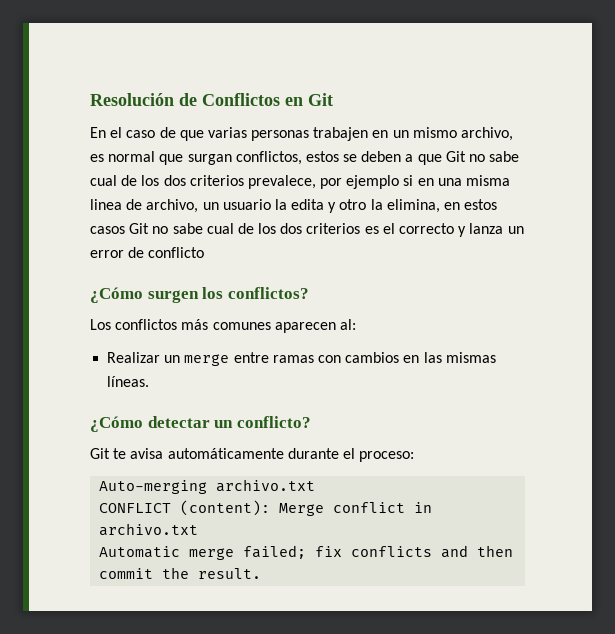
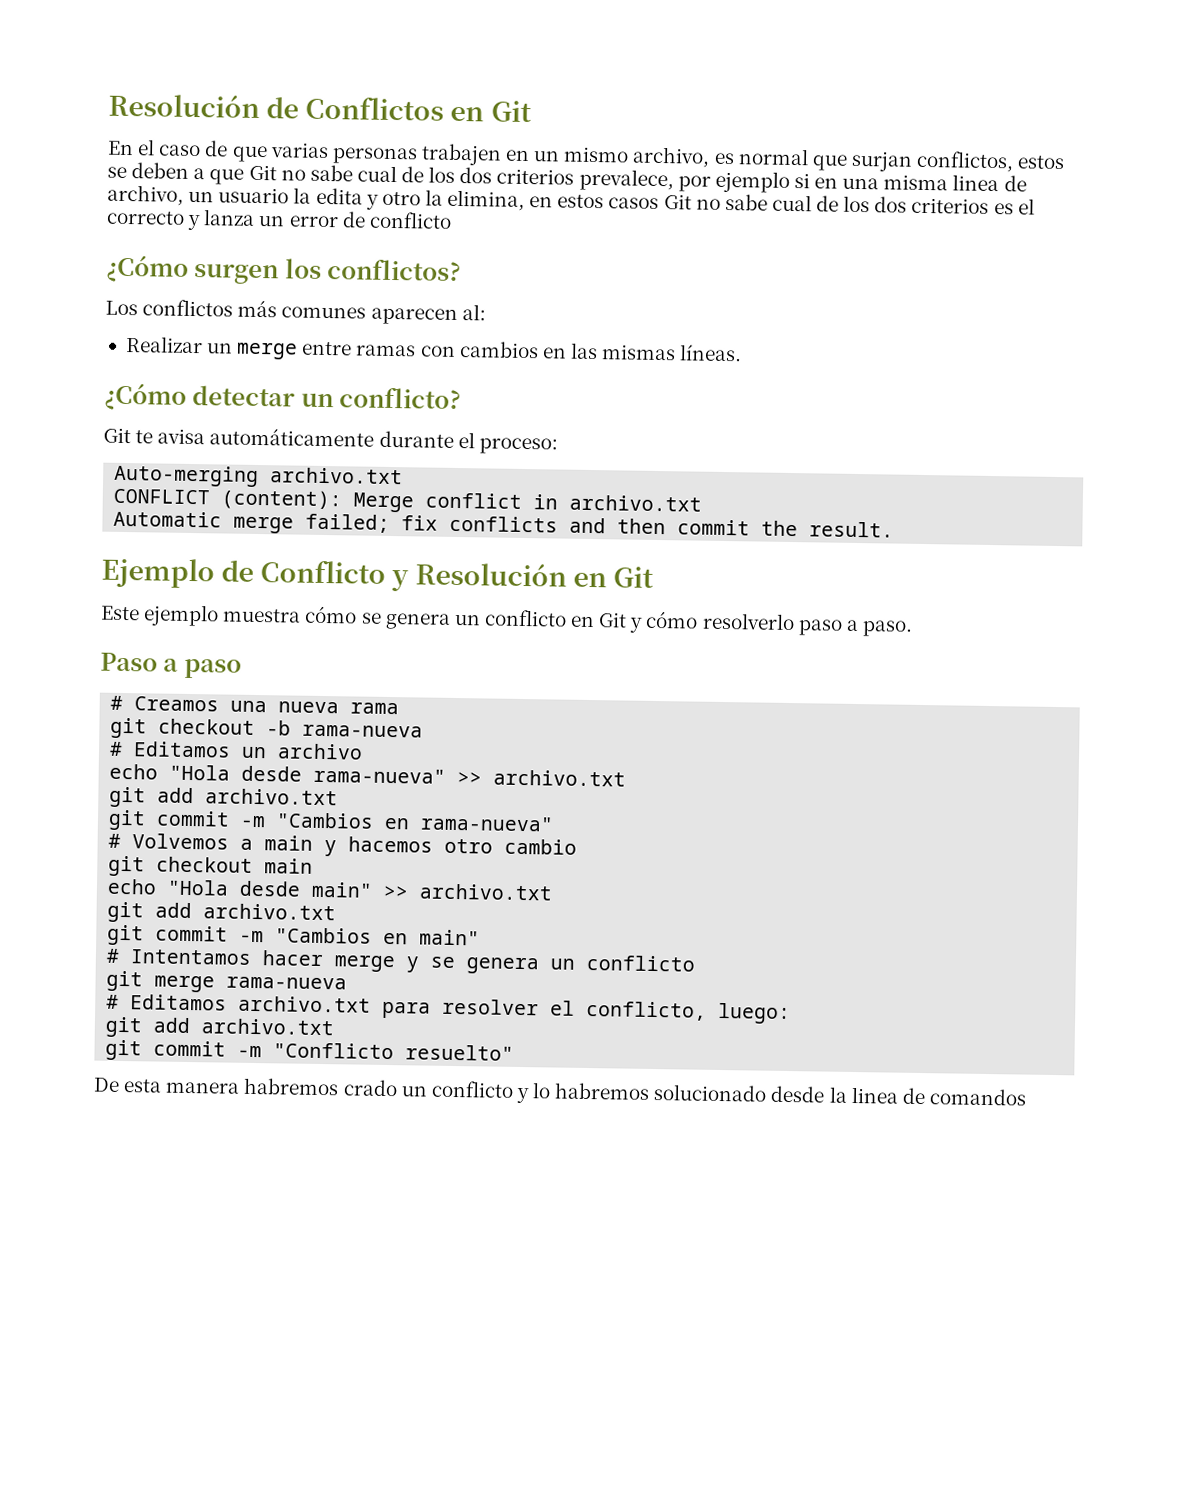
- En el caso de que varias personas trabajen en un mismo archivo, es normal que surgan conflictos, estos se deben a que Git no sabe cual de los dos criterios prevalece, por ejemplo si en una misma linea de archivo, un usuario la edita y otro la elimina, en estos casos Git no sabe cual de los dos criterios es el correcto y lanza un error de conflicto
+ En el caso de que varias personas trabajen en un mismo archivo, es normal que surjan conflictos, estos se deben a que Git no sabe cual de los dos criterios prevalece, por ejemplo si en una misma linea de archivo, un usuario la edita y otro la elimina, en estos casos Git no sabe cual de los dos criterios es el correcto y lanza un error de conflicto
+ Ejemplo de Conflicto y Resolución en Git
+ Este ejemplo muestra cómo se genera un conflicto en Git y cómo resolverlo paso a paso.
+ Paso a paso
+ # Creamos una nueva rama
+ git checkout -b rama-nueva
+ # Editamos un archivo
+ echo "Hola desde rama-nueva" >> archivo.txt
+ git add archivo.txt
+ git commit -m "Cambios en rama-nueva"
+ # Volvemos a main y hacemos otro cambio
+ git checkout main
+ echo "Hola desde main" >> archivo.txt
+ git add archivo.txt
+ git commit -m "Cambios en main"
+ # Intentamos hacer merge y se genera un conflicto
+ git merge rama-nueva
+ # Editamos archivo.txt para resolver el conflicto, luego:
+ git add archivo.txt
+ git commit -m "Conflicto resuelto"
+ De esta manera habremos crado un conflicto y lo habremos solucionado desde la linea de comandos

